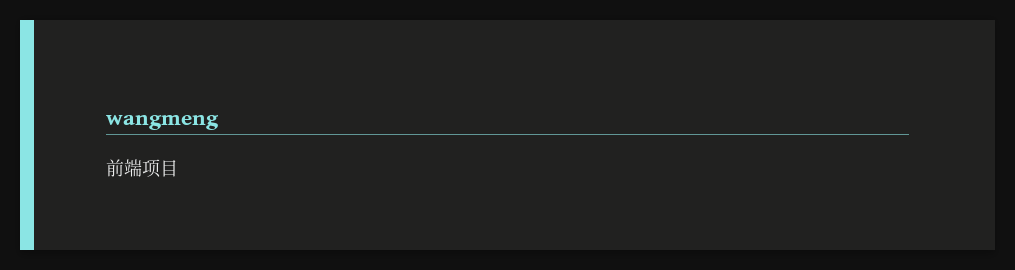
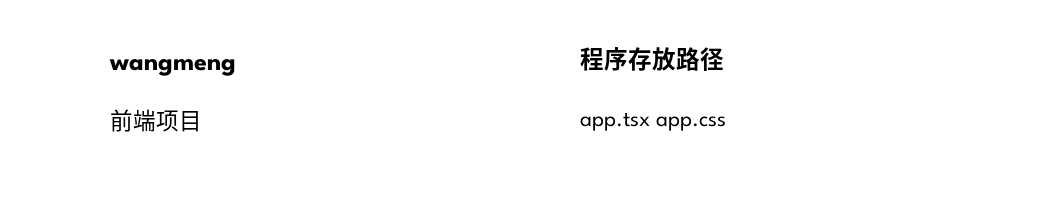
+ 程序存放路径
+ app.tsx app.css

